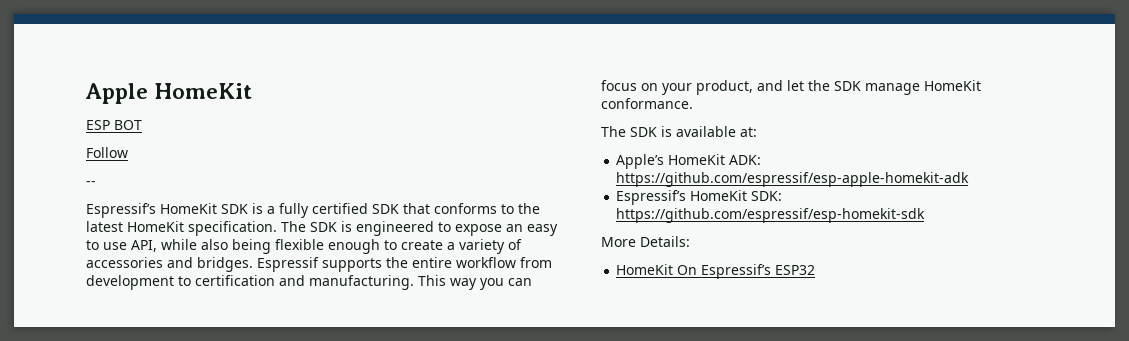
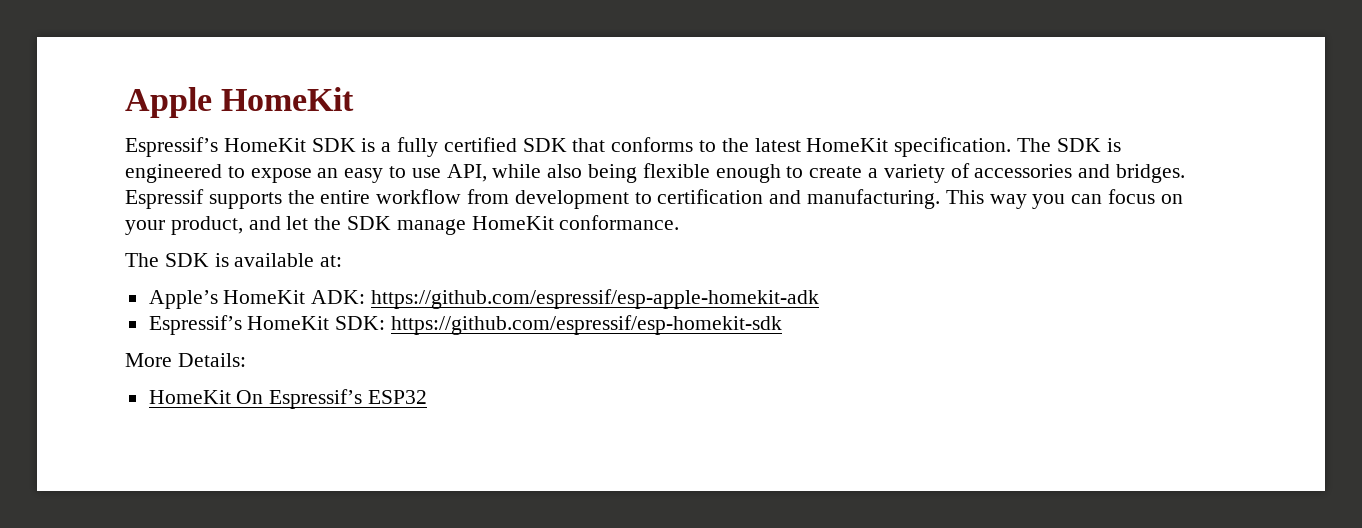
- ESP BOT
- Follow
- --

